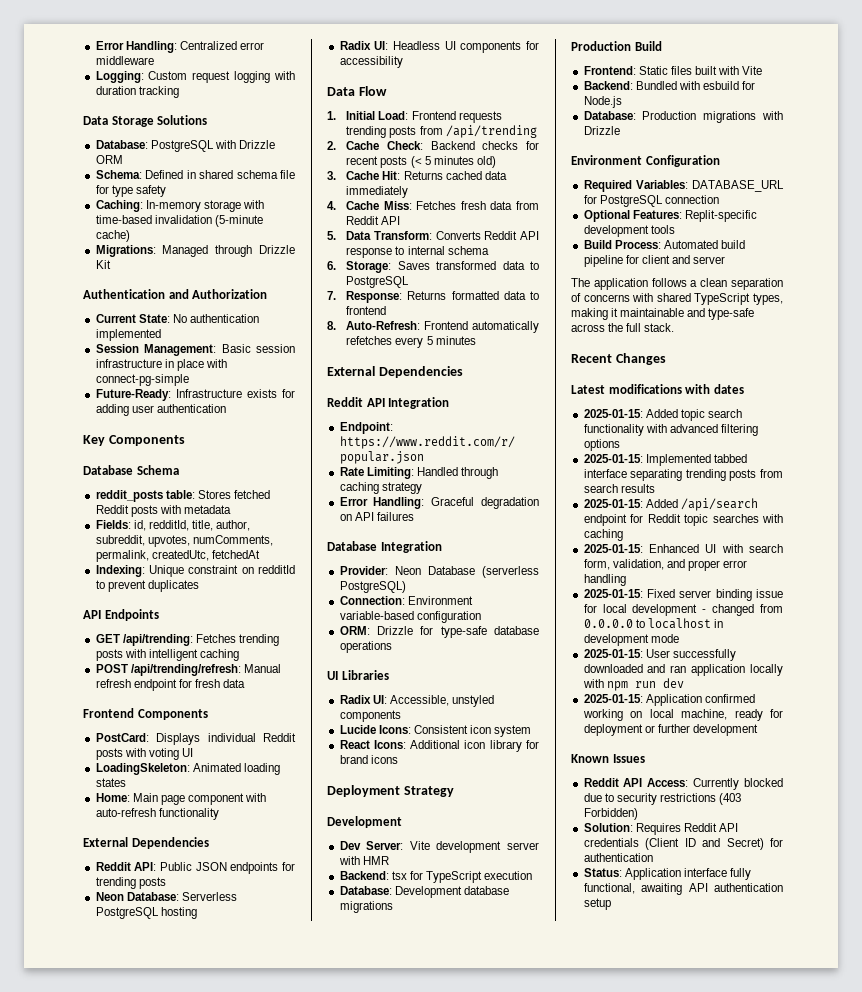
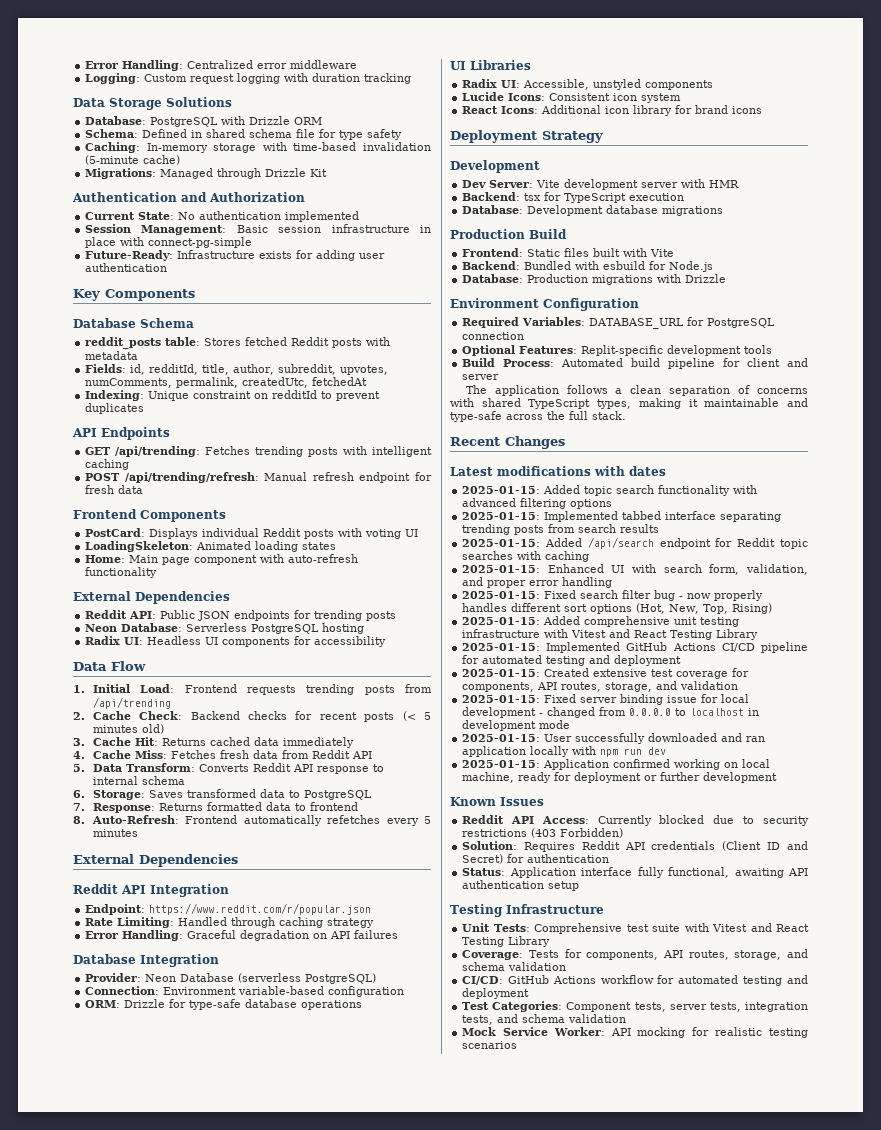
+ 2025-01-15: Fixed search filter bug - now properly handles different sort options (Hot, New, Top, Rising)
+ 2025-01-15: Added comprehensive unit testing infrastructure with Vitest and React Testing Library
+ 2025-01-15: Implemented GitHub Actions CI/CD pipeline for automated testing and deployment
+ 2025-01-15: Created extensive test coverage for components, API routes, storage, and validation
+ Testing Infrastructure
+ Unit Tests: Comprehensive test suite with Vitest and React Testing Library
+ Coverage: Tests for components, API routes, storage, and schema validation
+ CI/CD: GitHub Actions workflow for automated testing and deployment
+ Test Categories: Component tests, server tests, integration tests, and schema validation
+ Mock Service Worker: API mocking for realistic testing scenarios

